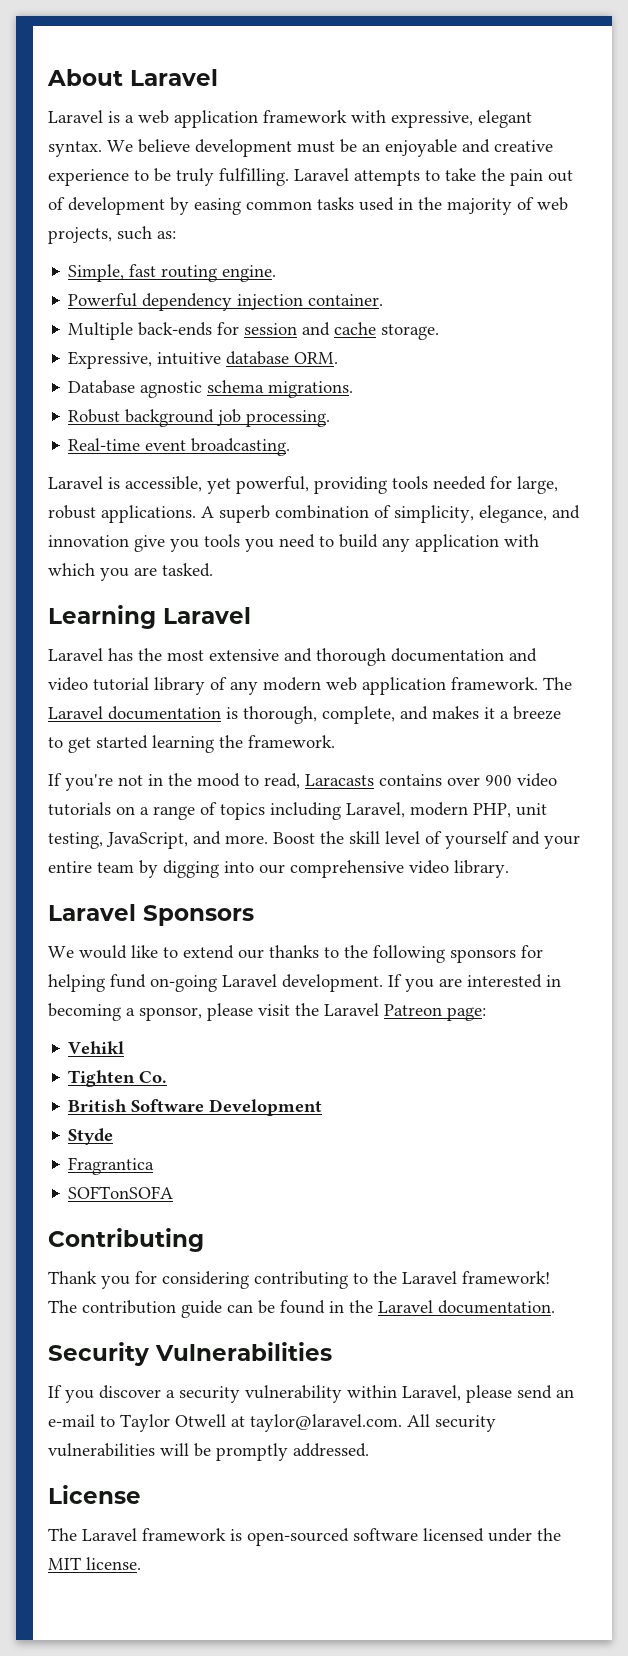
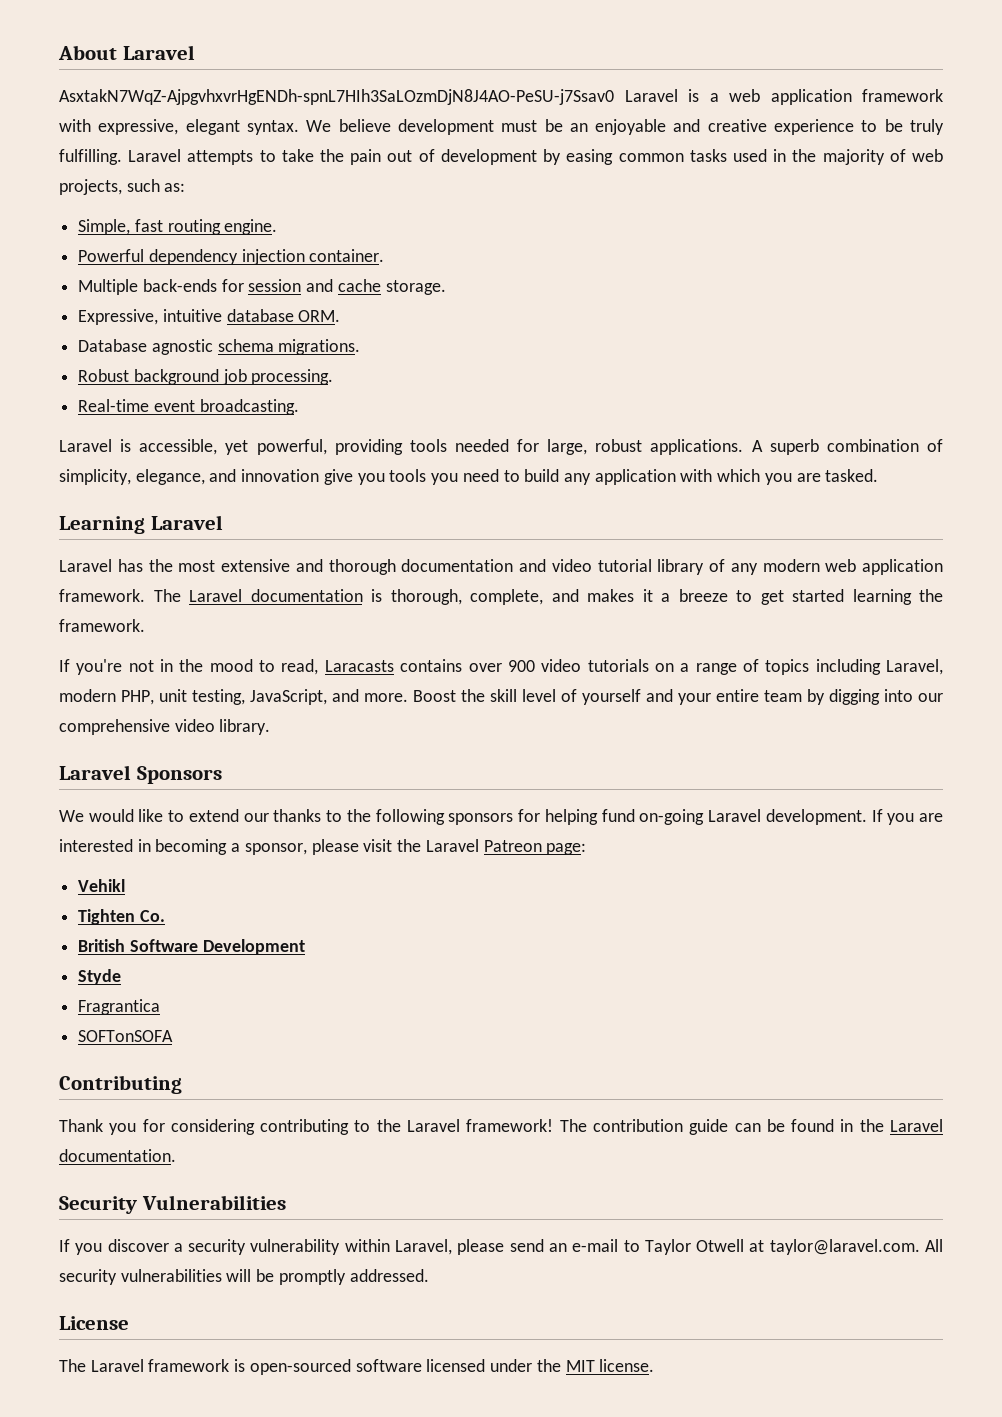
- Laravel is a web application framework with expressive, elegant syntax.
+ AsxtakN7WqZ-AjpgvhxvrHgENDh-spnL7HIh3SaLOzmDjN8J4AO-PeSU-j7Ssav0 Laravel is a web application framework with expressive, elegant syntax.

